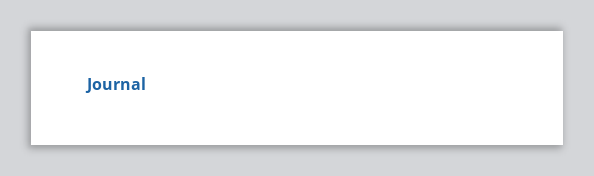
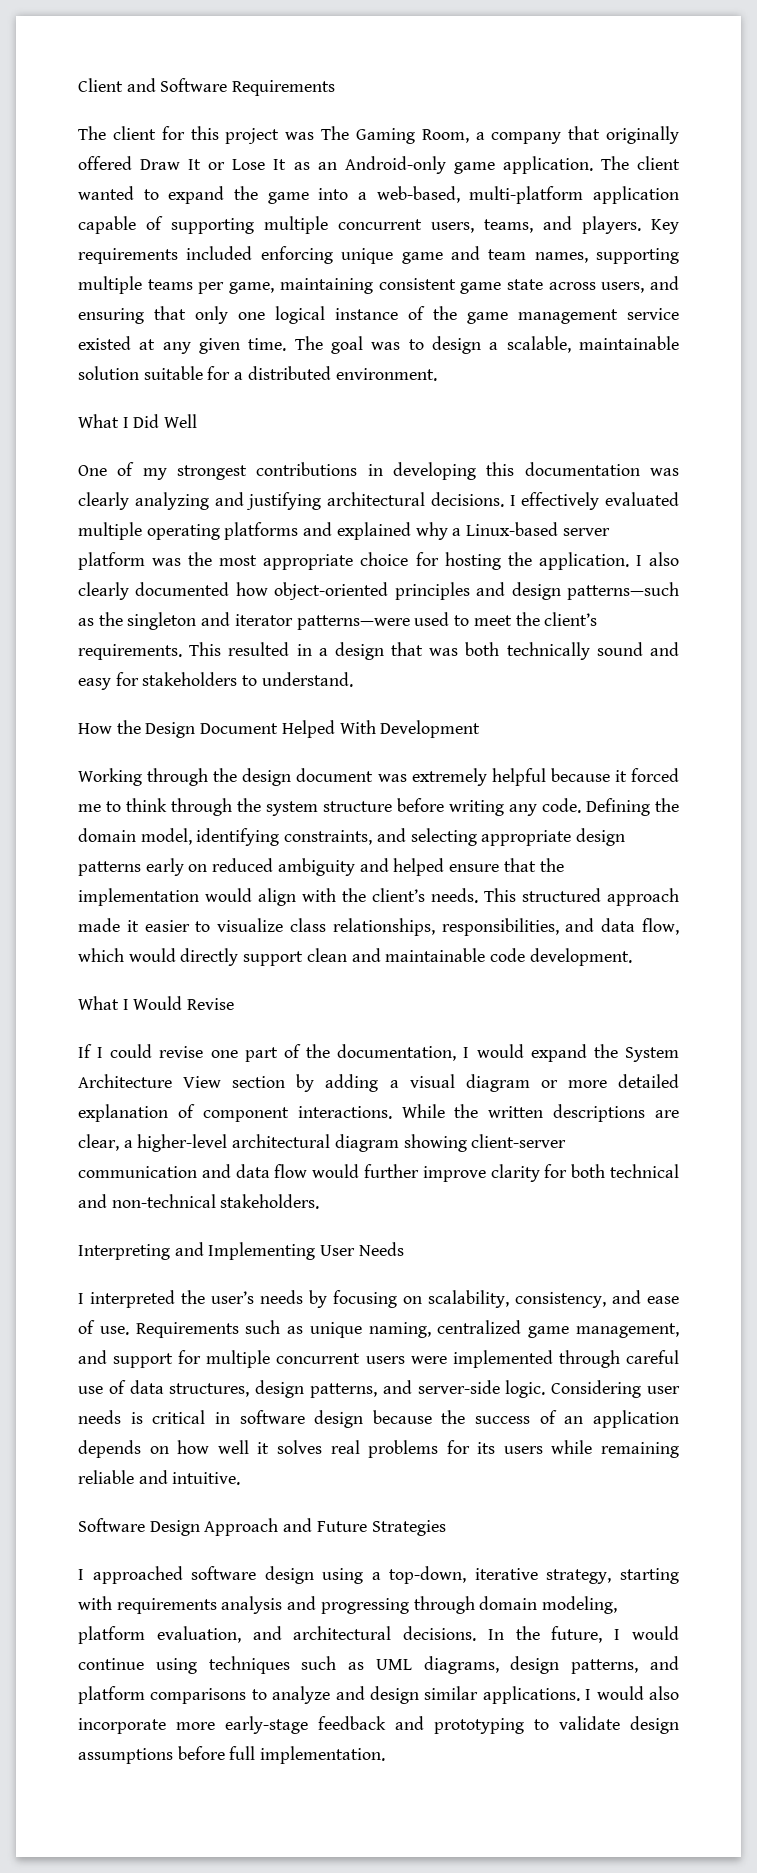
- Journal
+ Client and Software Requirements
+ The client for this project was The Gaming Room, a company that originally offered Draw It or Lose It as an Android-only game application. The client wanted to expand the game into a web-based, multi-platform application capable of supporting multiple concurrent users, teams, and players. Key requirements included enforcing unique game and team names, supporting multiple teams per game, maintaining consistent game state across users, and ensuring that only one logical instance of the game management service existed at any given time. The goal was to design a scalable, maintainable solution suitable for a distributed environment.
+ What I Did Well
+ One of my strongest contributions in developing this documentation was clearly analyzing and justifying architectural decisions. I effectively evaluated multiple operating platforms and explained why a Linux-based server platform was the most appropriate choice for hosting the application. I also clearly documented how object-oriented principles and design patterns—such as the singleton and iterator patterns—were used to meet the client’s requirements. This resulted in a design that was both technically sound and easy for stakeholders to understand.
+ How the Design Document Helped With Development
+ Working through the design document was extremely helpful because it forced me to think through the system structure before writing any code. Defining the domain model, identifying constraints, and selecting appropriate design patterns early on reduced ambiguity and helped ensure that the implementation would align with the client’s needs. This structured approach made it easier to visualize class relationships, responsibilities, and data flow, which would directly support clean and maintainable code development.
+ What I Would Revise
+ If I could revise one part of the documentation, I would expand the System Architecture View section by adding a visual diagram or more detailed explanation of component interactions. While the written descriptions are clear, a higher-level architectural diagram showing client-server communication and data flow would further improve clarity for both technical and non-technical stakeholders.
+ Interpreting and Implementing User Needs
+ I interpreted the user’s needs by focusing on scalability, consistency, and ease of use. Requirements such as unique naming, centralized game management, and support for multiple concurrent users were implemented through careful use of data structures, design patterns, and server-side logic. Considering user needs is critical in software design because the success of an application depends on how well it solves real problems for its users while remaining reliable and intuitive.
+ Software Design Approach and Future Strategies
+ I approached software design using a top-down, iterative strategy, starting with requirements analysis and progressing through domain modeling, platform evaluation, and architectural decisions. In the future, I would continue using techniques such as UML diagrams, design patterns, and platform comparisons to analyze and design similar applications. I would also incorporate more early-stage feedback and prototyping to validate design assumptions before full implementation.

